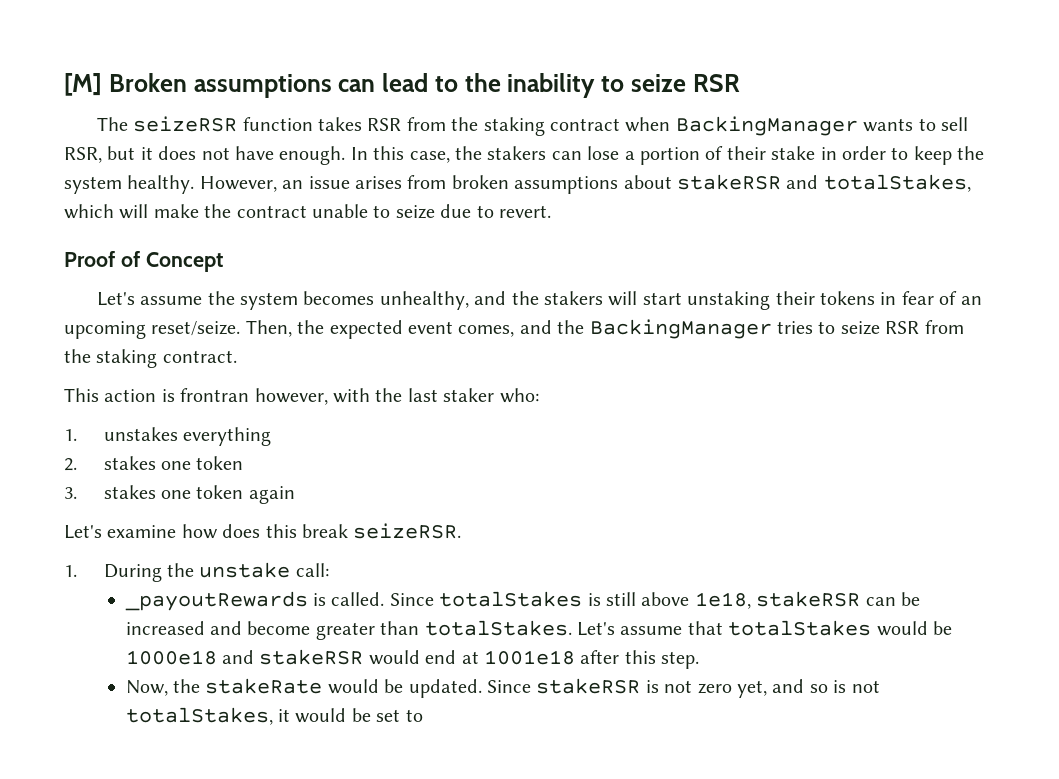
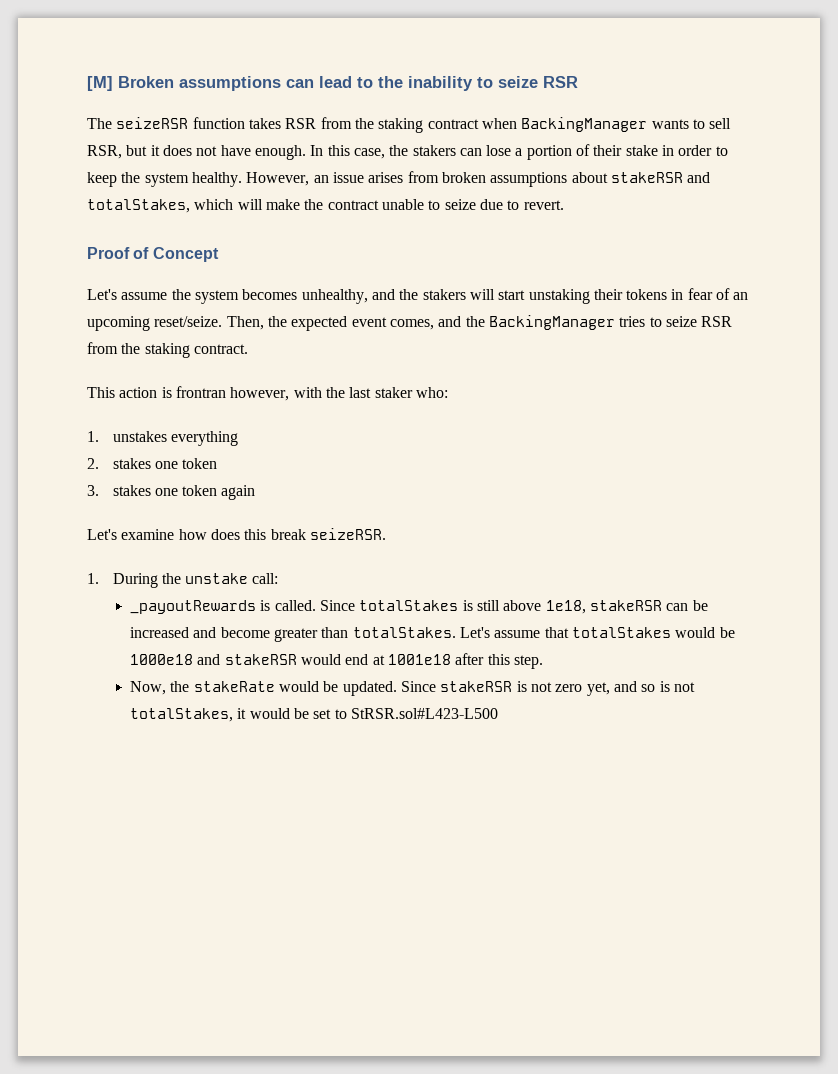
- Since stakeRSR is not zero yet, and so is not totalStakes, it would be set to
+ Since stakeRSR is not zero yet, and so is not totalStakes, it would be set to StRSR.sol#L423-L500

